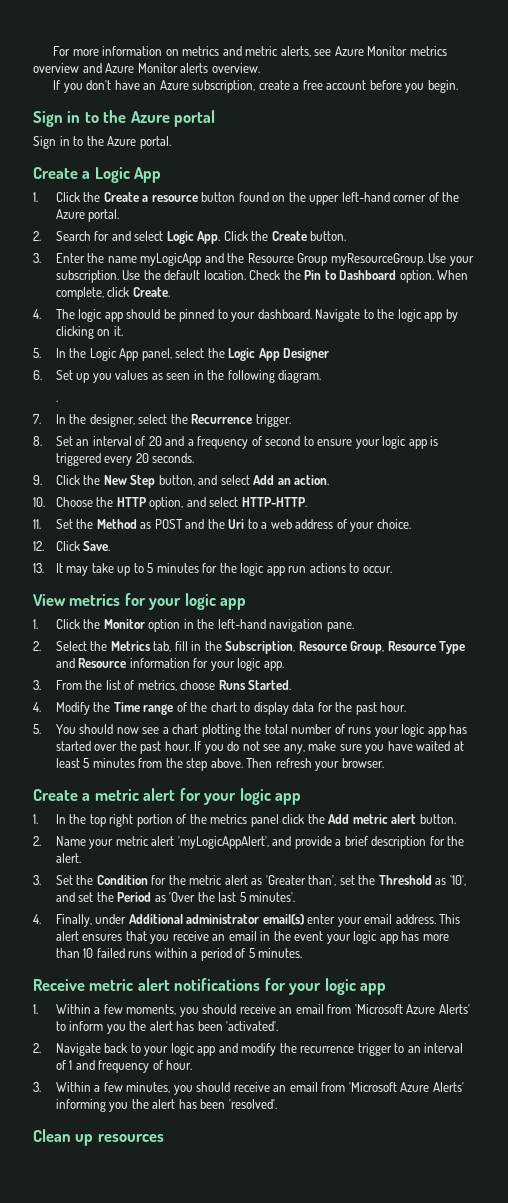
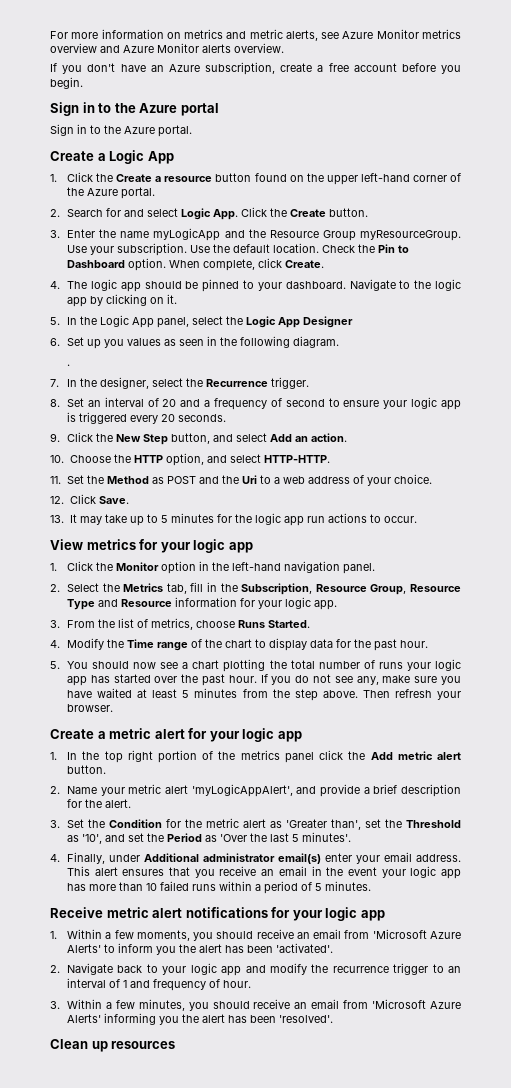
- 1. Click the Monitor option in the left-hand navigation pane.
+ 1. Click the Monitor option in the left-hand navigation panel.

